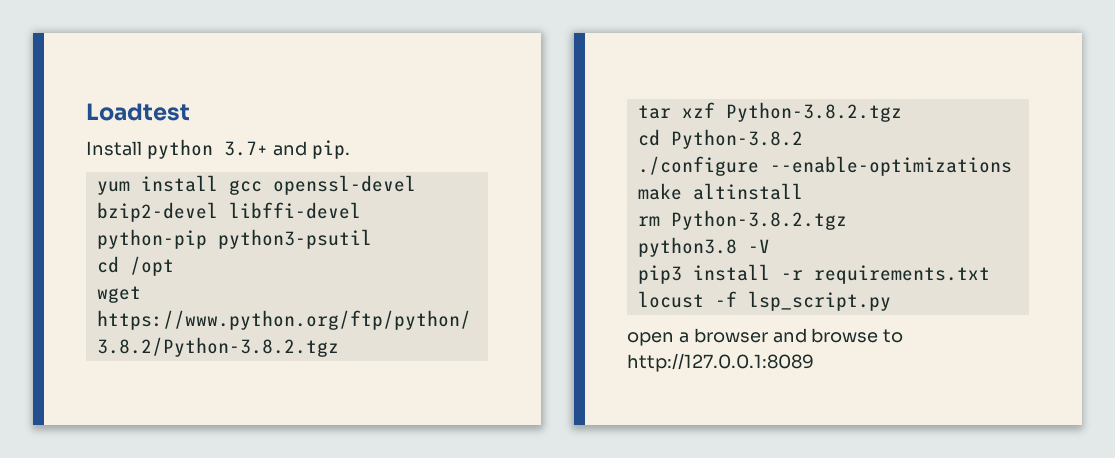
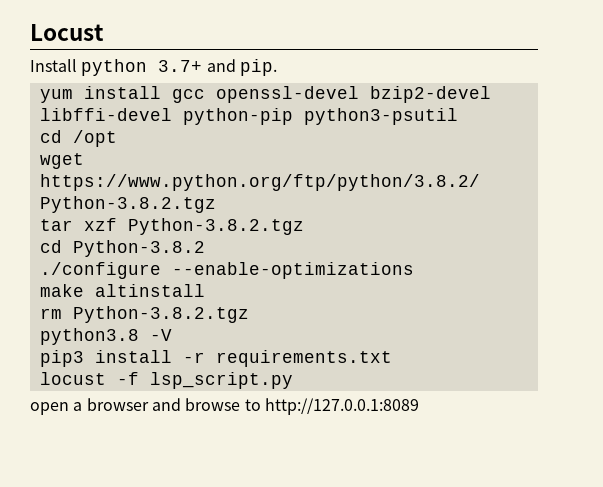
- Loadtest
+ Locust

